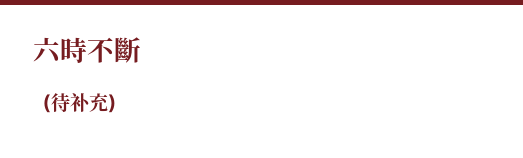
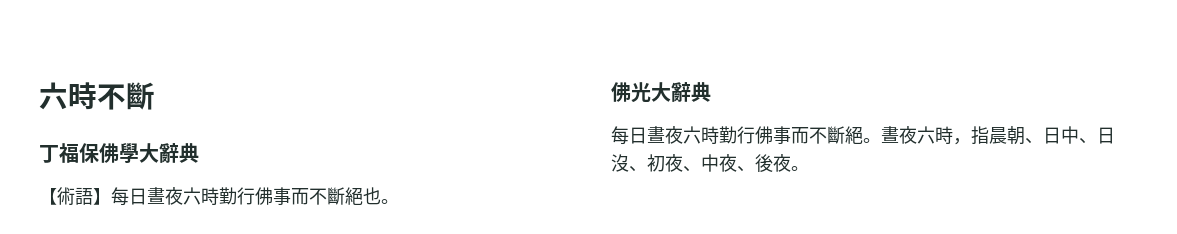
- （待补充）
+ 丁福保佛學大辭典
+ 【術語】每日晝夜六時勤行佛事而不斷絕也。
+ 佛光大辭典
+ 每日晝夜六時勤行佛事而不斷絕。晝夜六時，指晨朝、日中、日沒、初夜、中夜、後夜。

